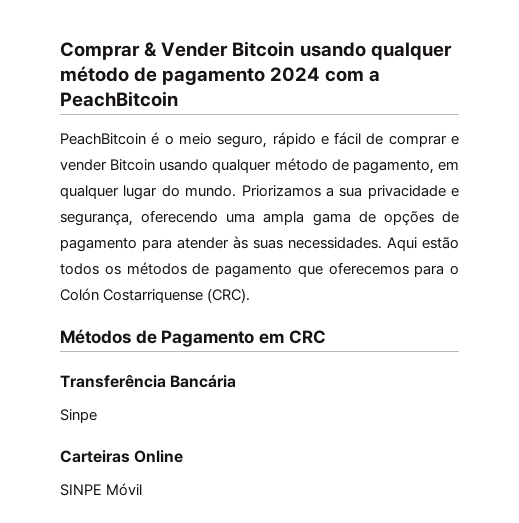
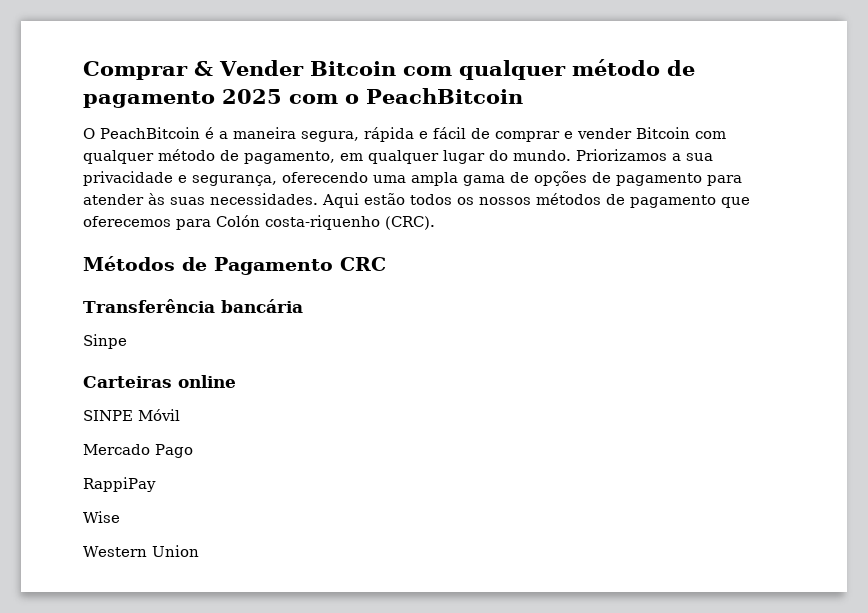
- Comprar & Vender Bitcoin usando qualquer método de pagamento 2024 com a PeachBitcoin
+ Comprar & Vender Bitcoin com qualquer método de pagamento 2025 com o PeachBitcoin
- PeachBitcoin é o meio seguro, rápido e fácil de comprar e vender Bitcoin usando qualquer método de pagamento, em qualquer lugar do mundo.
+ O PeachBitcoin é a maneira segura, rápida e fácil de comprar e vender Bitcoin com qualquer método de pagamento, em qualquer lugar do mundo.
- Aqui estão todos os métodos de pagamento que oferecemos para o Colón Costarriquense (CRC).
+ Aqui estão todos os nossos métodos de pagamento que oferecemos para Colón costa-riquenho (CRC).
- Métodos de Pagamento em CRC
+ Métodos de Pagamento CRC
- Transferência Bancária
+ Transferência bancária
- Carteiras Online
+ Carteiras online
+ Mercado Pago
+ RappiPay
+ Wise
+ Western Union

